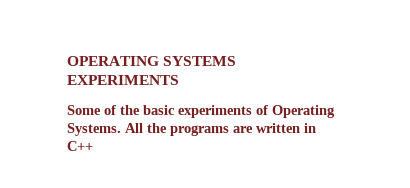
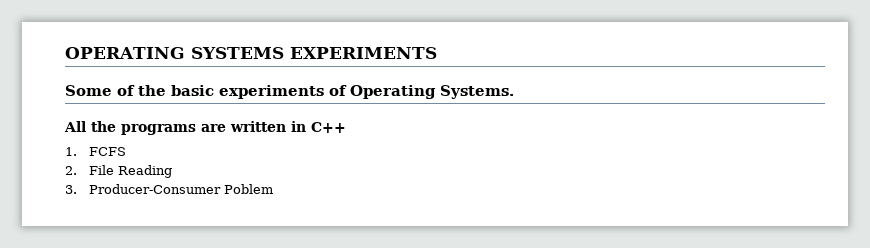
- Some of the basic experiments of Operating Systems. All the programs are written in C++
+ Some of the basic experiments of Operating Systems.
+ All the programs are written in C++
+ 1. FCFS
+ 2. File Reading
+ 3. Producer-Consumer Poblem

